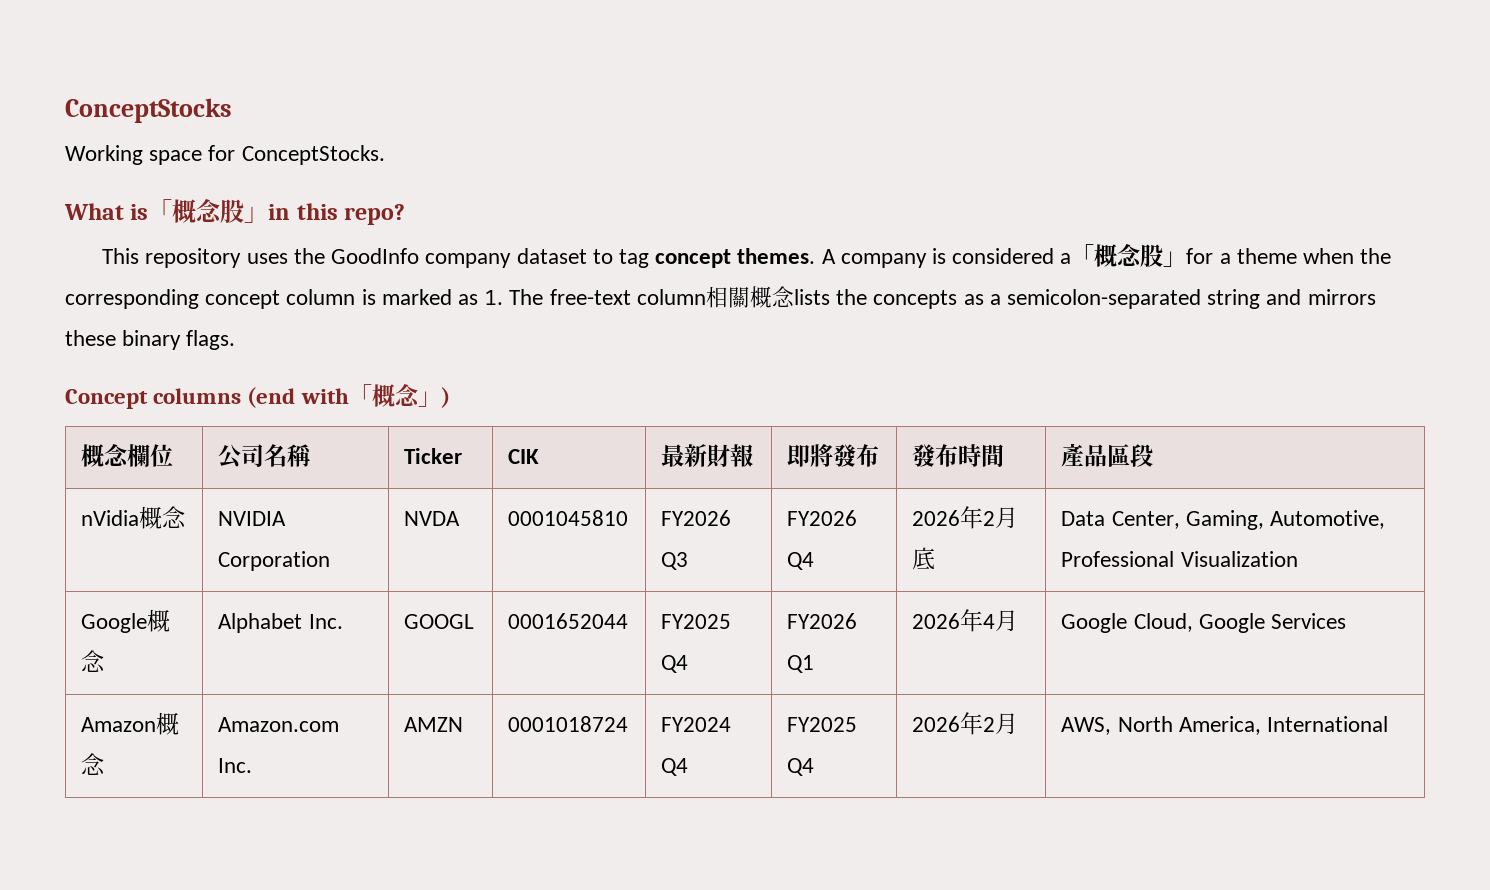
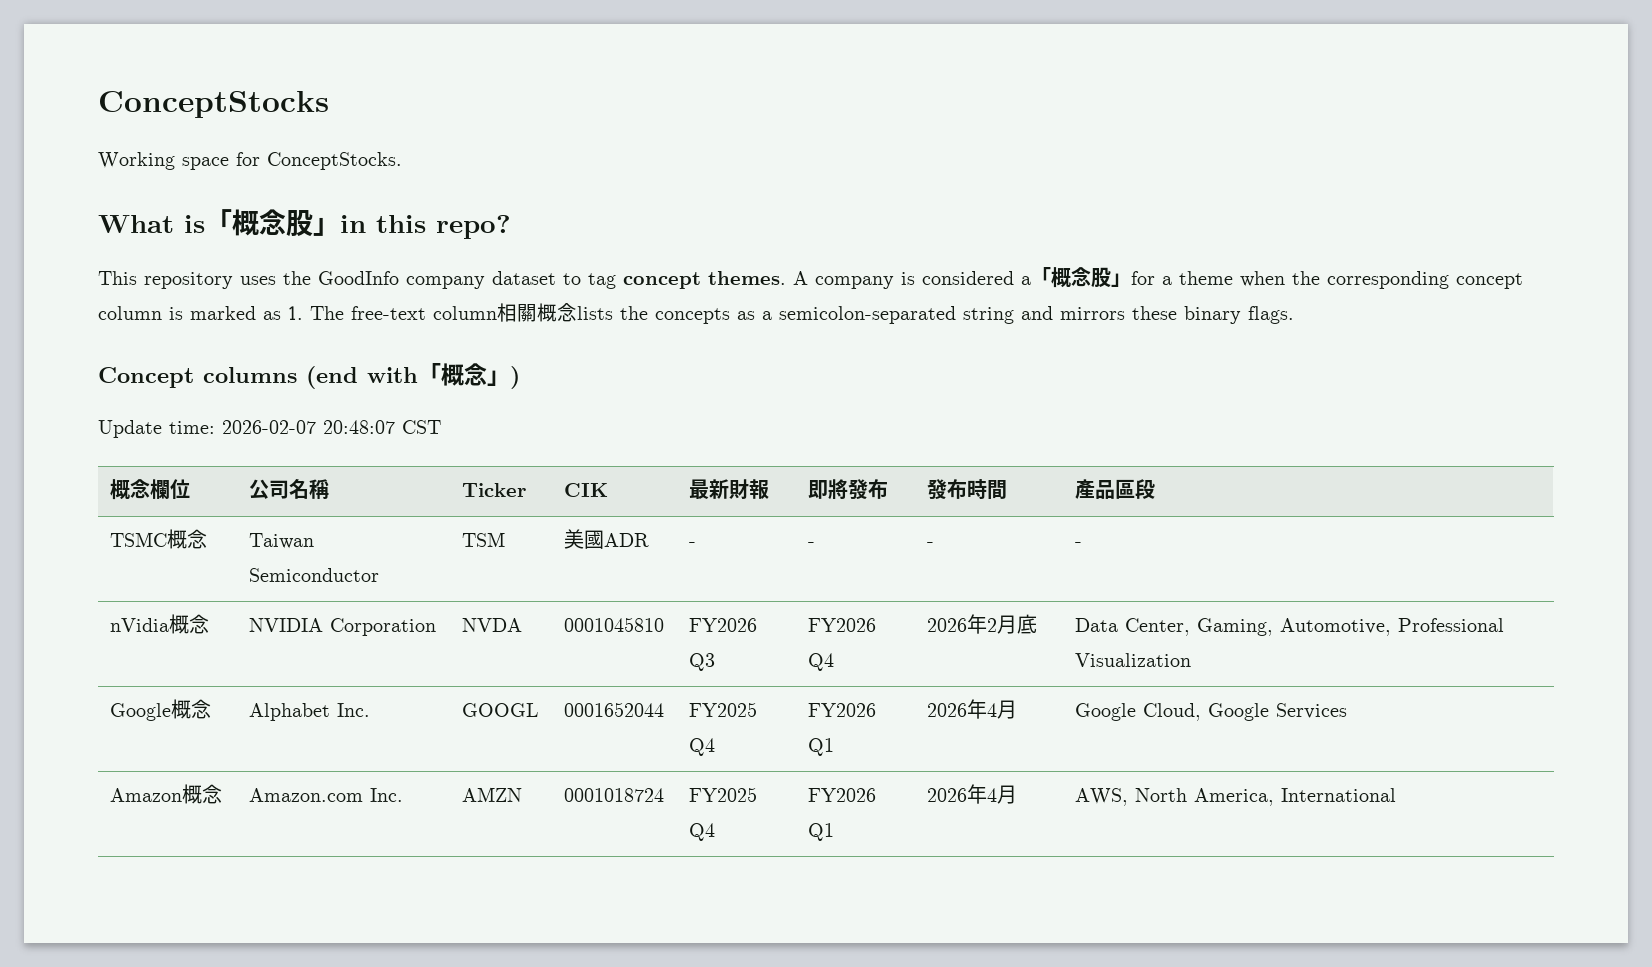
+ Update time: 2026-02-07 20:48:07 CST
+ TSMC概念 | Taiwan Semiconductor | TSM | 美國ADR | - | - | - | -
- Amazon概念 | Amazon.com Inc. | AMZN | 0001018724 | FY2024 Q4 | FY2025 Q4 | 2026年2月 | AWS, North America, International
+ Amazon概念 | Amazon.com Inc. | AMZN | 0001018724 | FY2025 Q4 | FY2026 Q1 | 2026年4月 | AWS, North America, International

